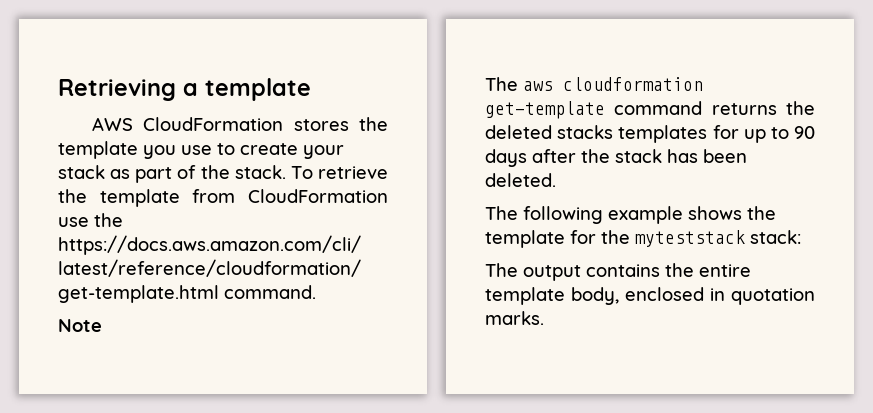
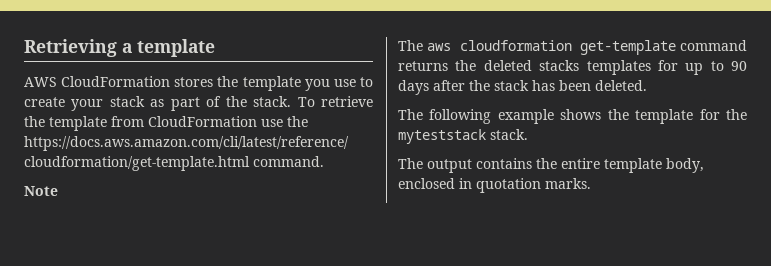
- The following example shows the template for the myteststack stack:
+ The following example shows the template for the myteststack stack.

